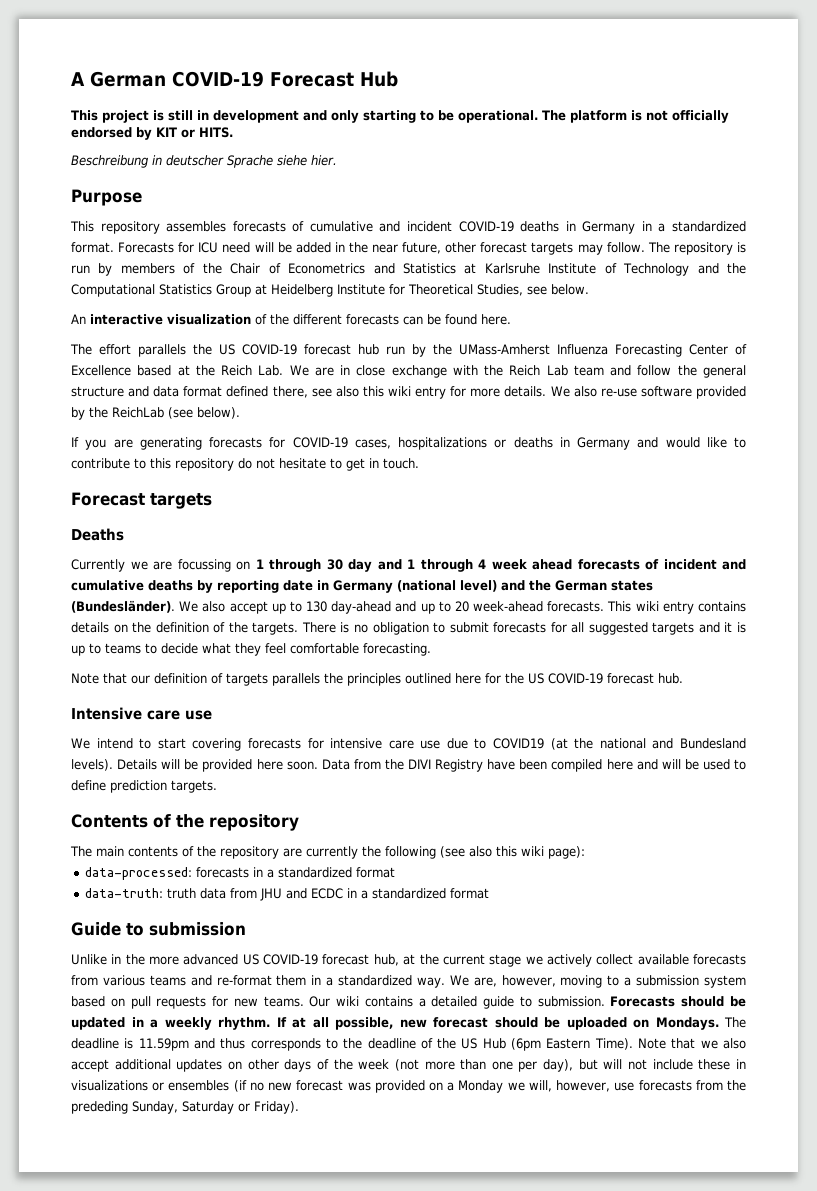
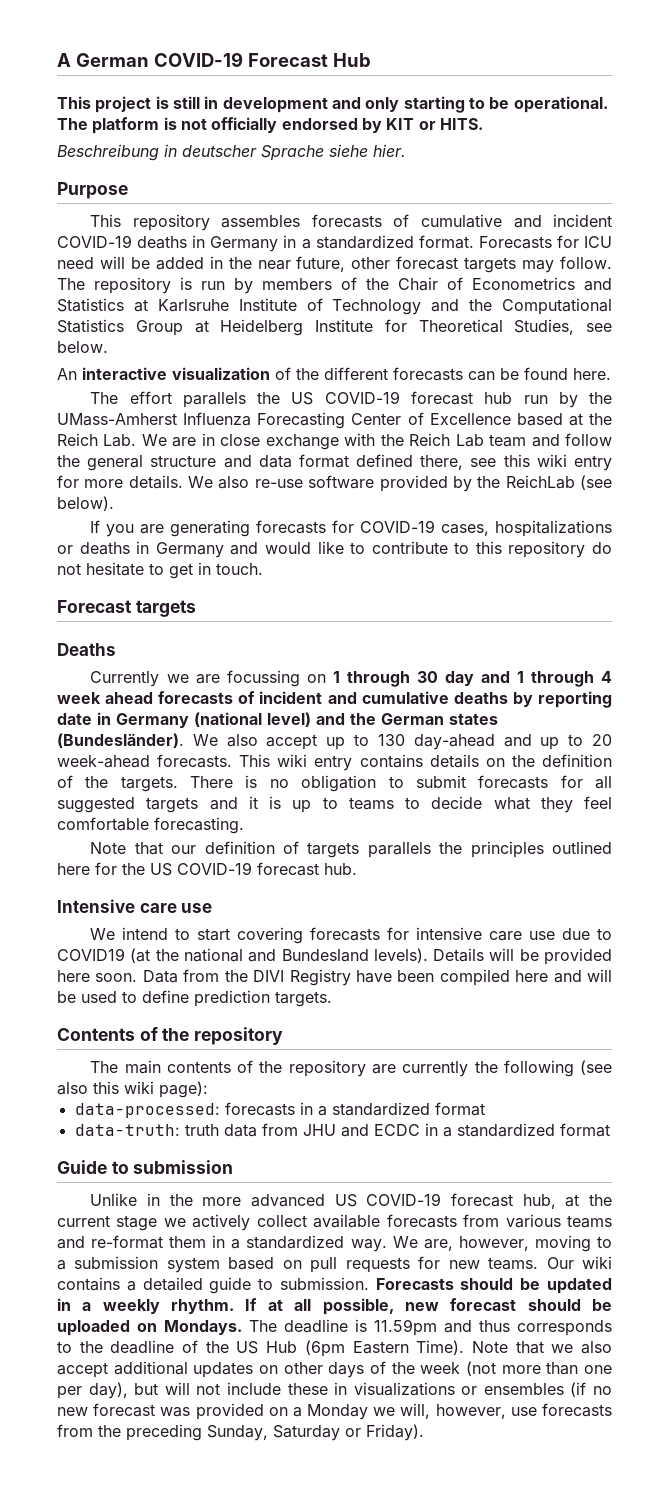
- The effort parallels the US COVID-19 forecast hub run by the UMass-Amherst Influenza Forecasting Center of Excellence based at the Reich Lab. We are in close exchange with the Reich Lab team and follow the general structure and data format defined there, see also this wiki entry for more details.
+ The effort parallels the US COVID-19 forecast hub run by the UMass-Amherst Influenza Forecasting Center of Excellence based at the Reich Lab. We are in close exchange with the Reich Lab team and follow the general structure and data format defined there, see this wiki entry for more details.
- Note that we also accept additional updates on other days of the week (not more than one per day), but will not include these in visualizations or ensembles (if no new forecast was provided on a Monday we will, however, use forecasts from the prededing Sunday, Saturday or Friday).
+ Note that we also accept additional updates on other days of the week (not more than one per day), but will not include these in visualizations or ensembles (if no new forecast was provided on a Monday we will, however, use forecasts from the preceding Sunday, Saturday or Friday).

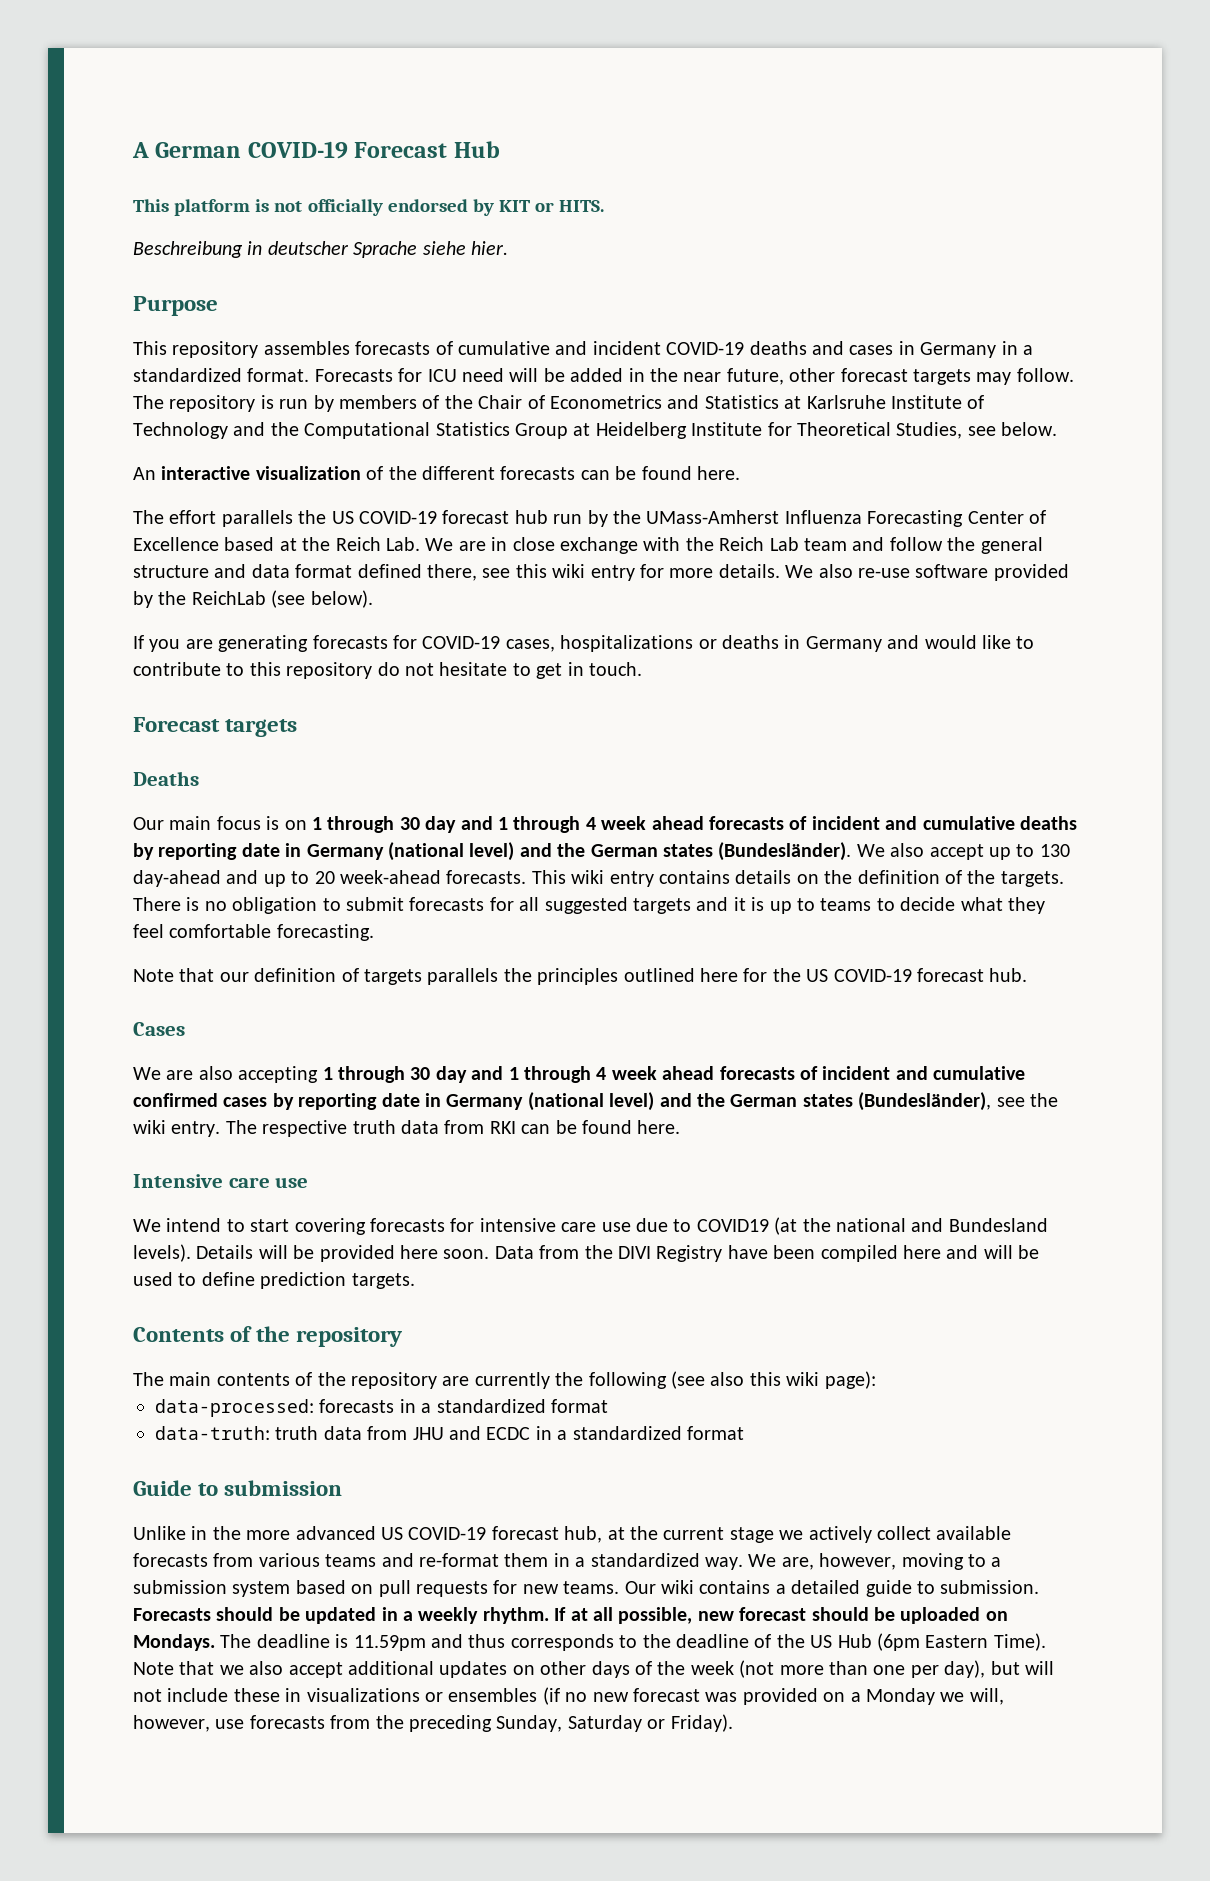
- This project is still in development and only starting to be operational. The platform is not officially endorsed by KIT or HITS.
+ This platform is not officially endorsed by KIT or HITS.
- This repository assembles forecasts of cumulative and incident COVID-19 deaths in Germany in a standardized format.
+ This repository assembles forecasts of cumulative and incident COVID-19 deaths and cases in Germany in a standardized format.
- Currently we are focussing on 1 through 30 day and 1 through 4 week ahead forecasts of incident and cumulative deaths by reporting date in Germany (national level) and the German states (Bundesländer).
+ Our main focus is on 1 through 30 day and 1 through 4 week ahead forecasts of incident and cumulative deaths by reporting date in Germany (national level) and the German states (Bundesländer).
+ Cases
+ We are also accepting 1 through 30 day and 1 through 4 week ahead forecasts of incident and cumulative confirmed cases by reporting date in Germany (national level) and the German states (Bundesländer), see the wiki entry. The respective truth data from RKI can be found here.

